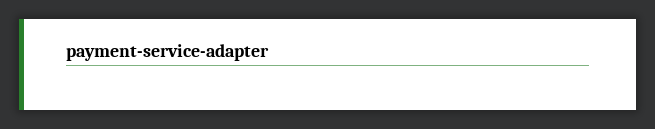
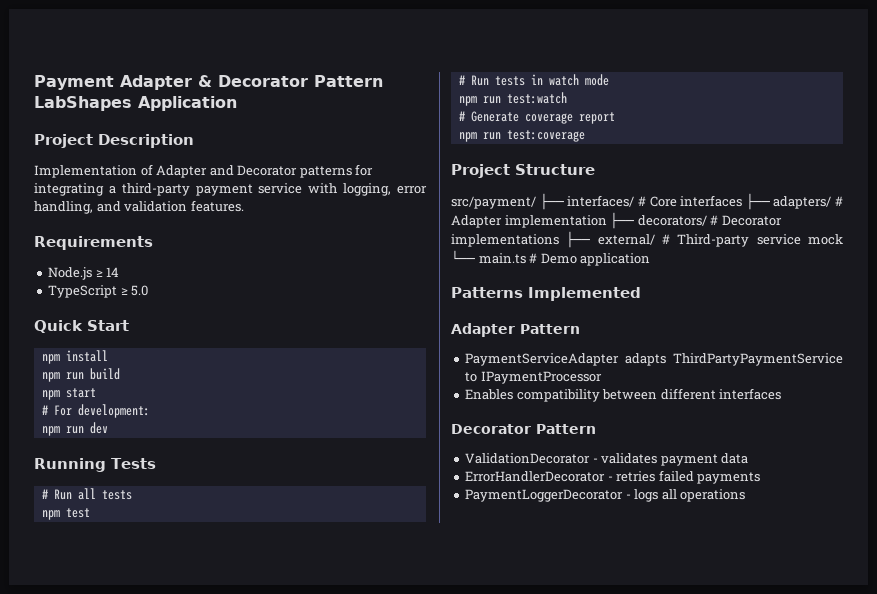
- payment-service-adapter
+ Payment Adapter & Decorator Pattern LabShapes Application
+ Project Description
+ Implementation of Adapter and Decorator patterns for integrating a third-party payment service with logging, error handling, and validation features.
+ Requirements
+ Node.js ≥ 14
+ TypeScript ≥ 5.0
+ Quick Start
+ npm install
+ npm run build
+ npm start
+ # For development:
+ npm run dev
+ Running Tests
+ # Run all tests
+ npm test
+ # Run tests in watch mode
+ npm run test:watch
+ # Generate coverage report
+ npm run test:coverage
+ Project Structure
+ src/payment/ ├── interfaces/ # Core interfaces ├── adapters/ # Adapter implementation ├── decorators/ # Decorator implementations ├── external/ # Third-party service mock └── main.ts # Demo application
+ Patterns Implemented
+ Adapter Pattern
+ PaymentServiceAdapter adapts ThirdPartyPaymentService to IPaymentProcessor
+ Enables compatibility between different interfaces
+ Decorator Pattern
+ ValidationDecorator - validates payment data
+ ErrorHandlerDecorator - retries failed payments
+ PaymentLoggerDecorator - logs all operations

